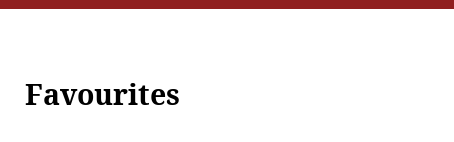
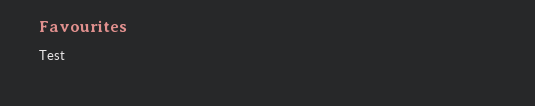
+ Test

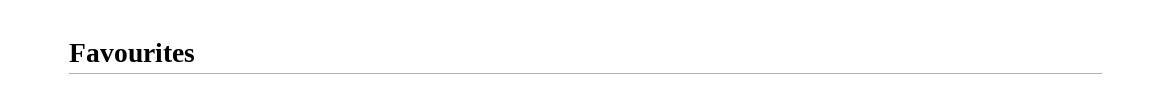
- Test

